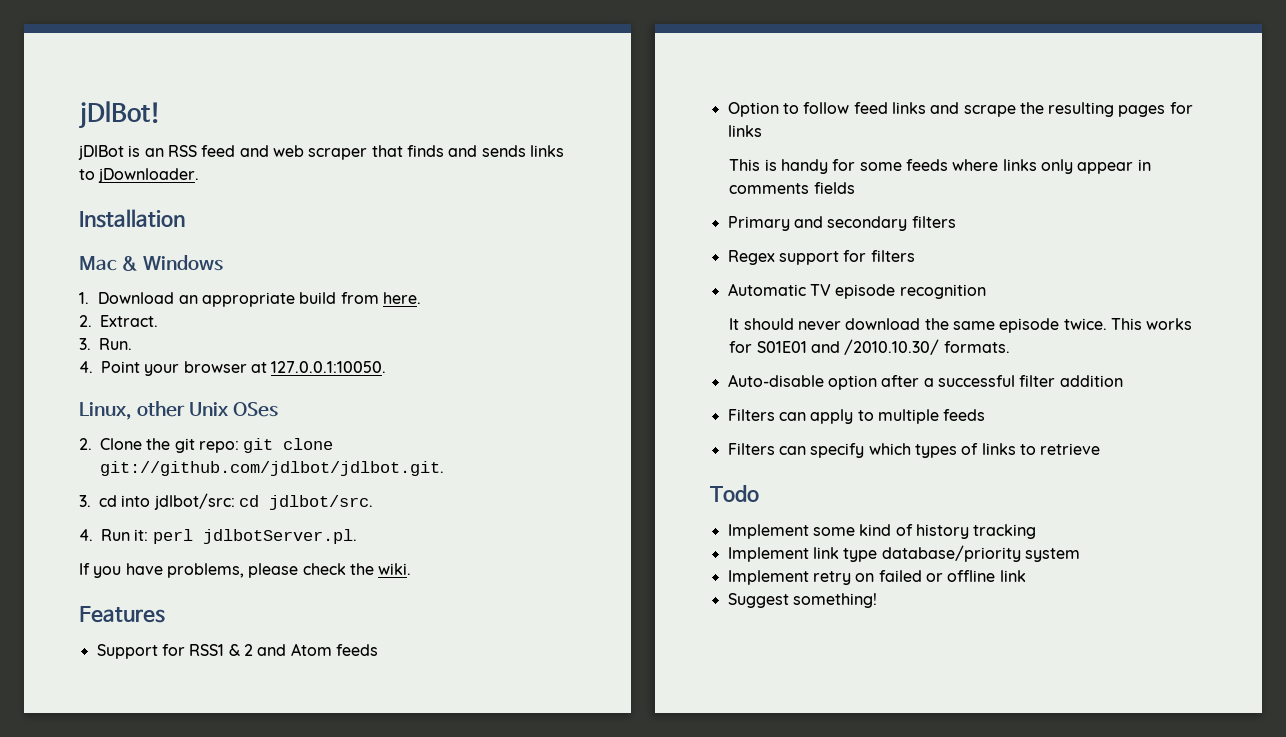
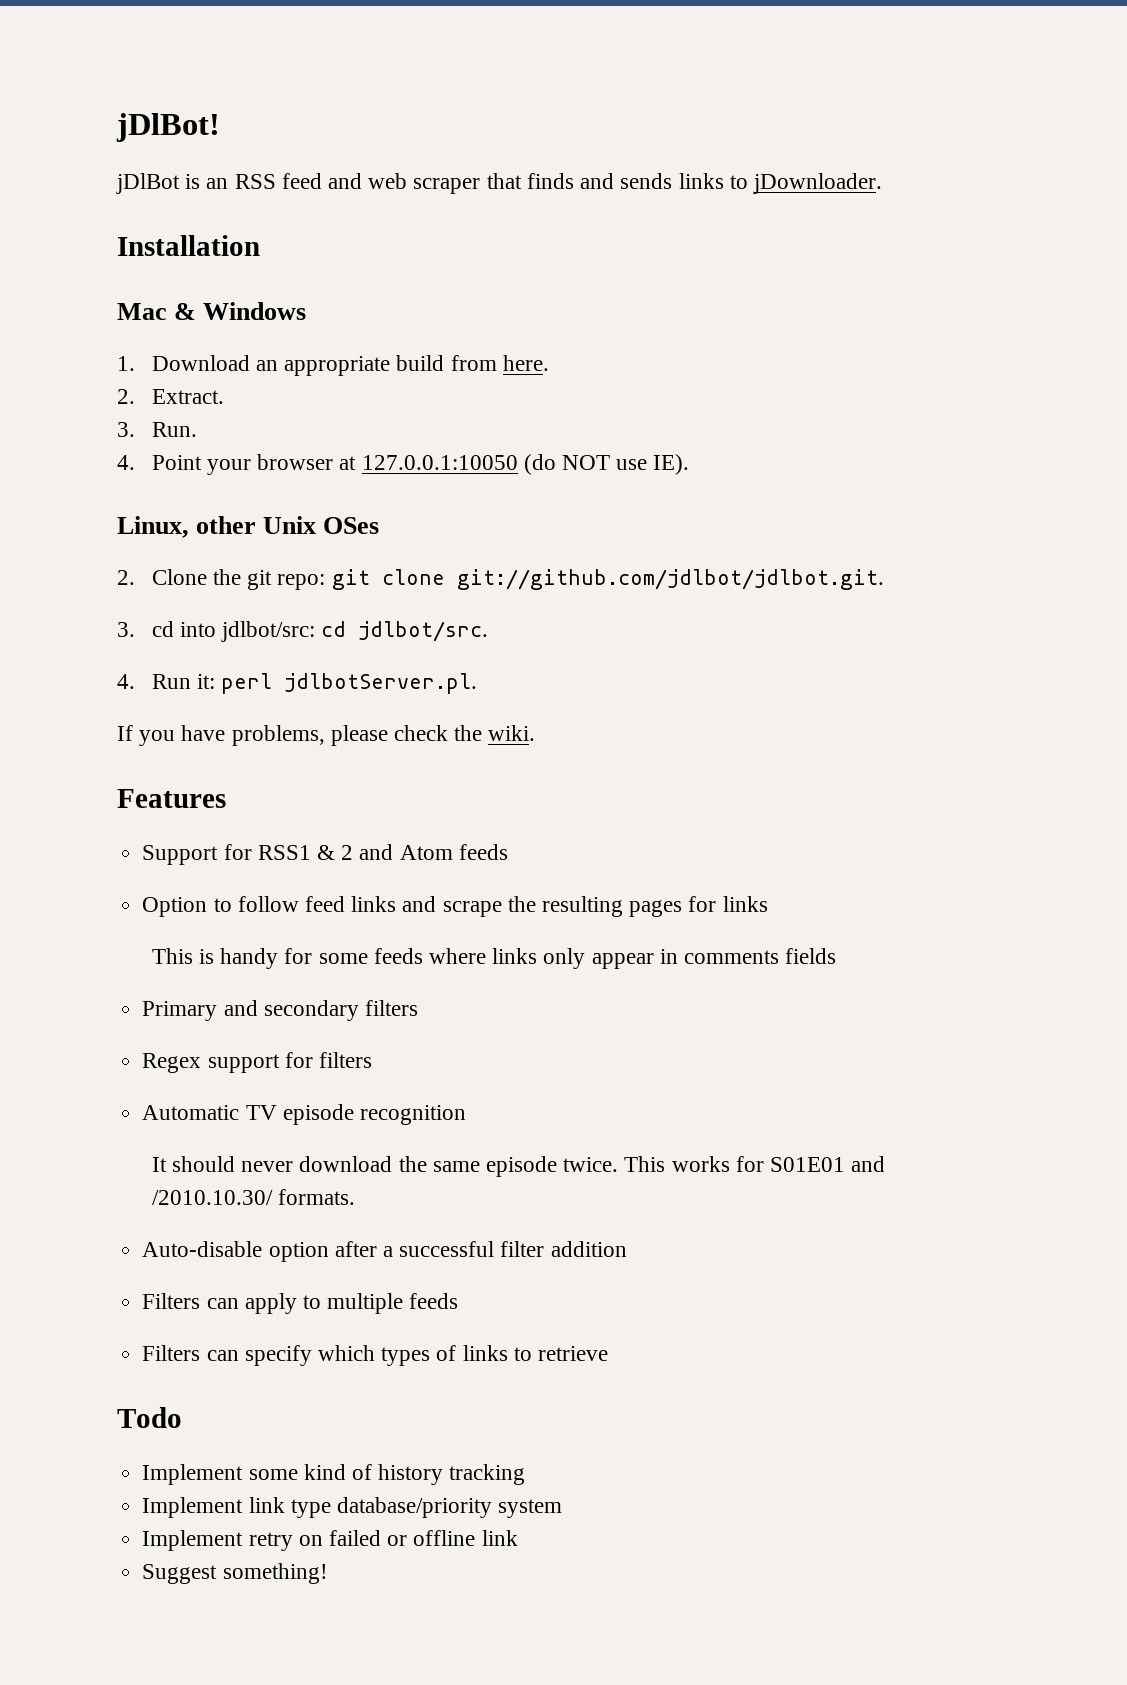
- 4. Point your browser at 127.0.0.1:10050.
+ 4. Point your browser at 127.0.0.1:10050 (do NOT use IE).

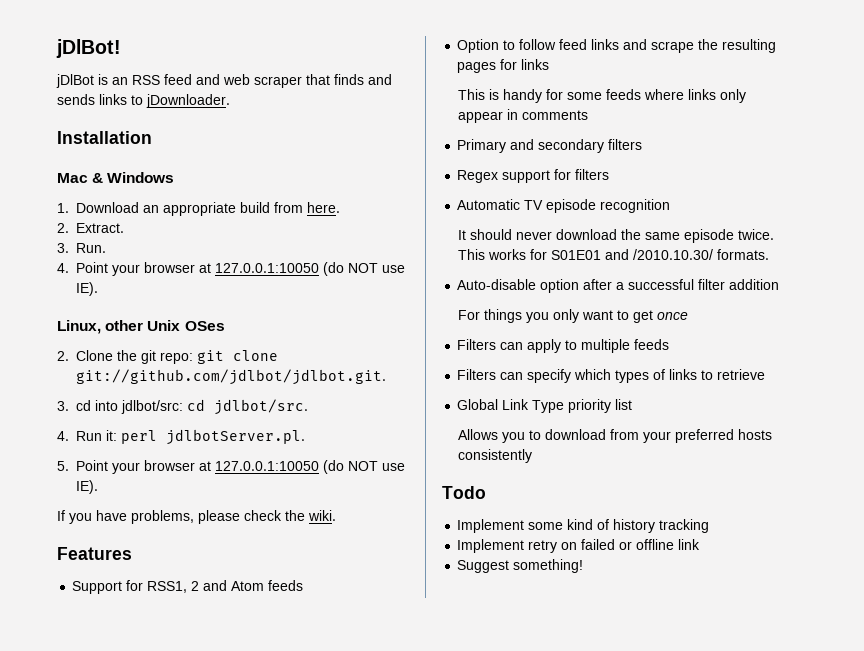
+ 5. Point your browser at 127.0.0.1:10050 (do NOT use IE).
- Support for RSS1 & 2 and Atom feeds
+ Support for RSS1, 2 and Atom feeds
- This is handy for some feeds where links only appear in comments fields
+ This is handy for some feeds where links only appear in comments
+ For things you only want to get once
+ Global Link Type priority list
+ Allows you to download from your preferred hosts consistently
- Implement link type database/priority system

